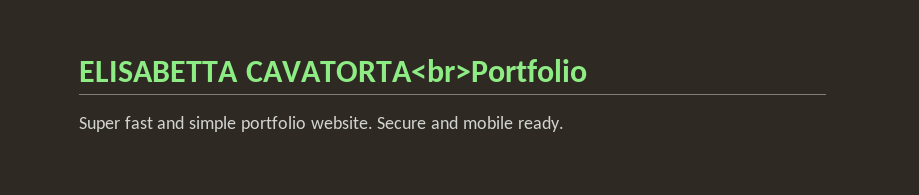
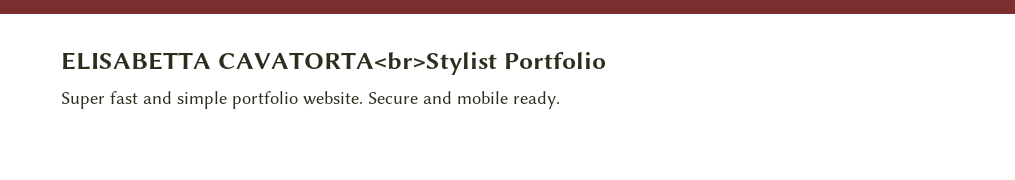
- ELISABETTA CAVATORTA<br>Portfolio
+ ELISABETTA CAVATORTA<br>Stylist Portfolio

